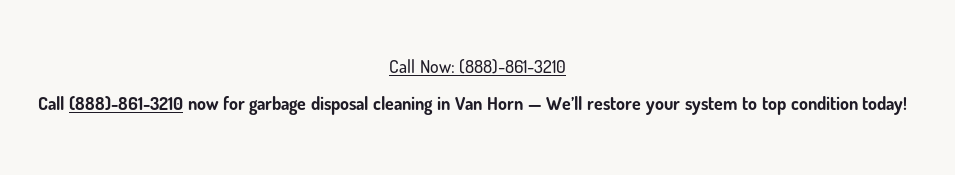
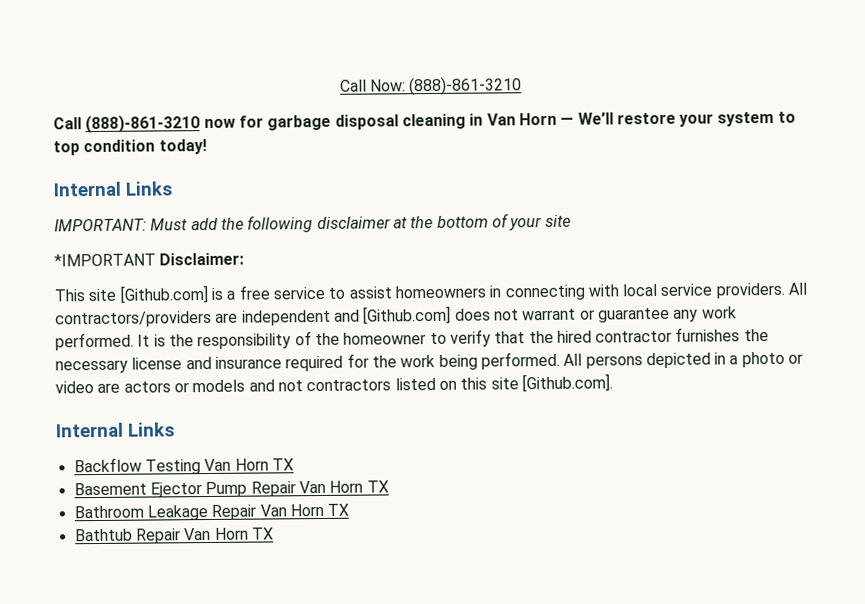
  Call (888)-861-3210 now for garbage disposal cleaning in Van Horn — We’ll restore your system to top condition today!
+ Internal Links
+ IMPORTANT: Must add the following disclaimer at the bottom of your site
+ *IMPORTANT Disclaimer:
+ This site [Github.com] is a free service to assist homeowners in connecting with local service providers. All contractors/providers are independent and [Github.com] does not warrant or guarantee any work performed. It is the responsibility of the homeowner to verify that the hired contractor furnishes the necessary license and insurance required for the work being performed. All persons depicted in a photo or video are actors or models and not contractors listed on this site [Github.com].
+ Internal Links
+ Backflow Testing Van Horn TX
+ Basement Ejector Pump Repair Van Horn TX
+ Bathroom Leakage Repair Van Horn TX
+ Bathtub Repair Van Horn TX

